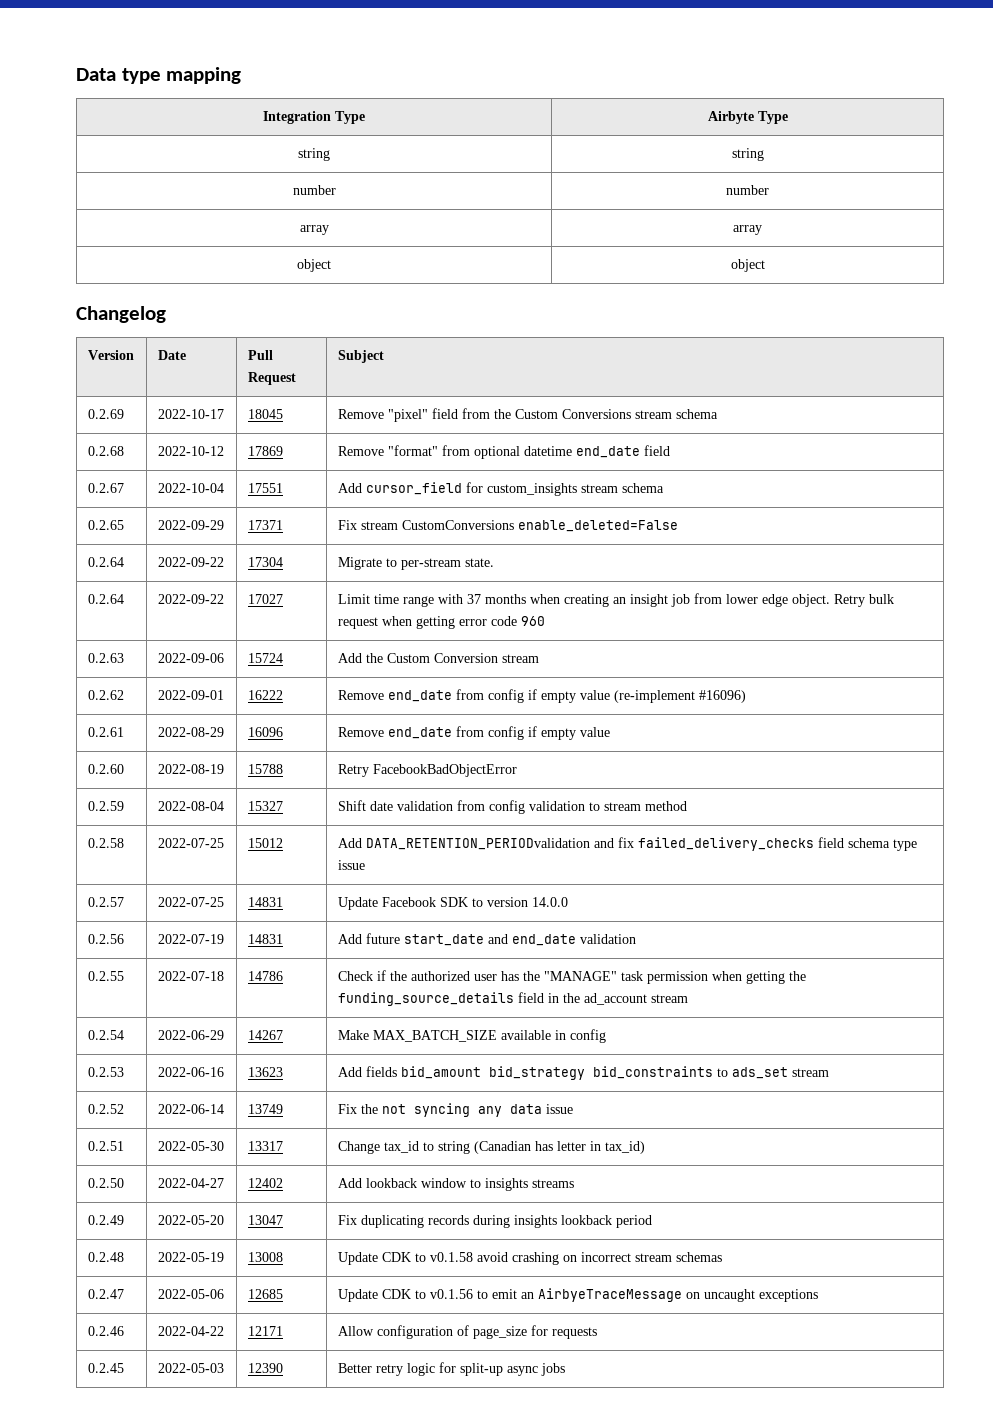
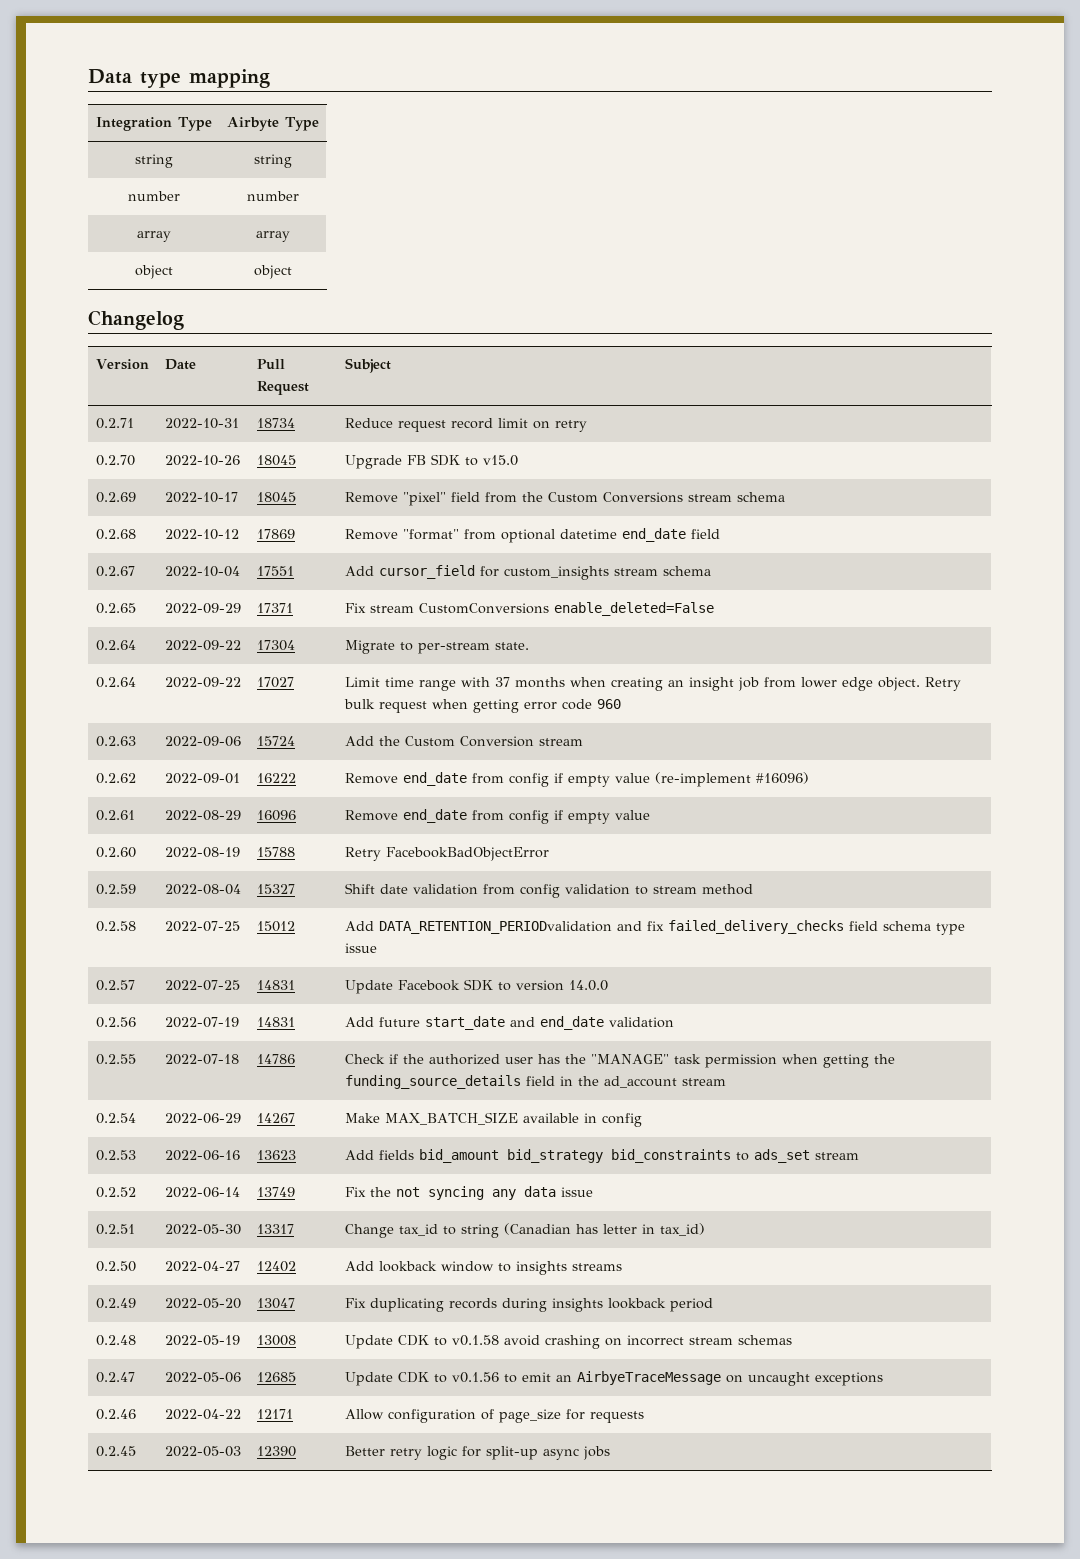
+ 0.2.71 | 2022-10-31 | 18734 | Reduce request record limit on retry
+ 0.2.70 | 2022-10-26 | 18045 | Upgrade FB SDK to v15.0

